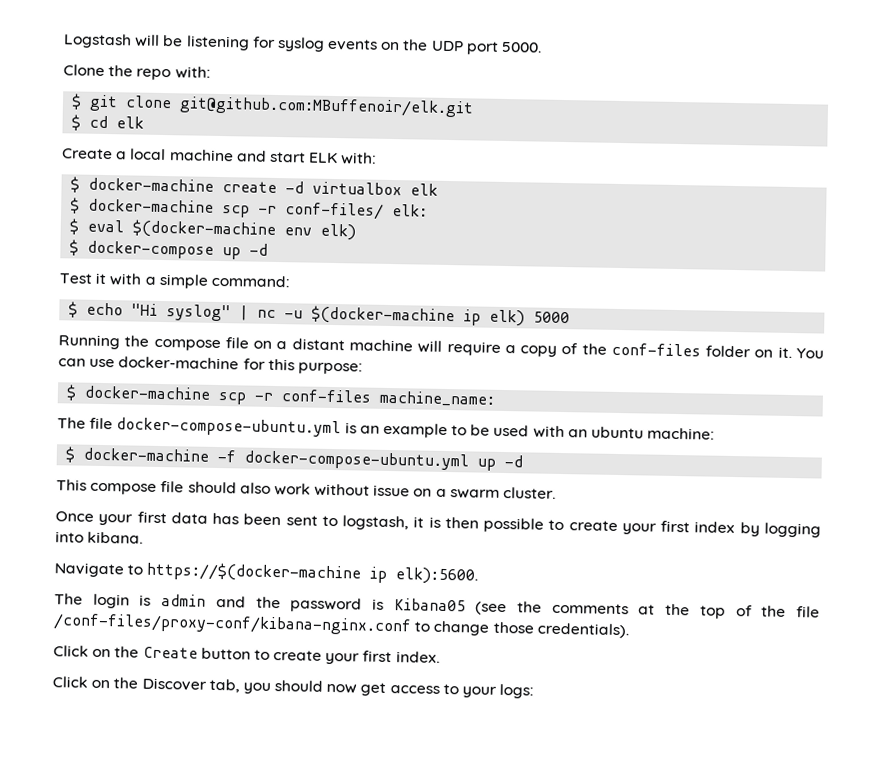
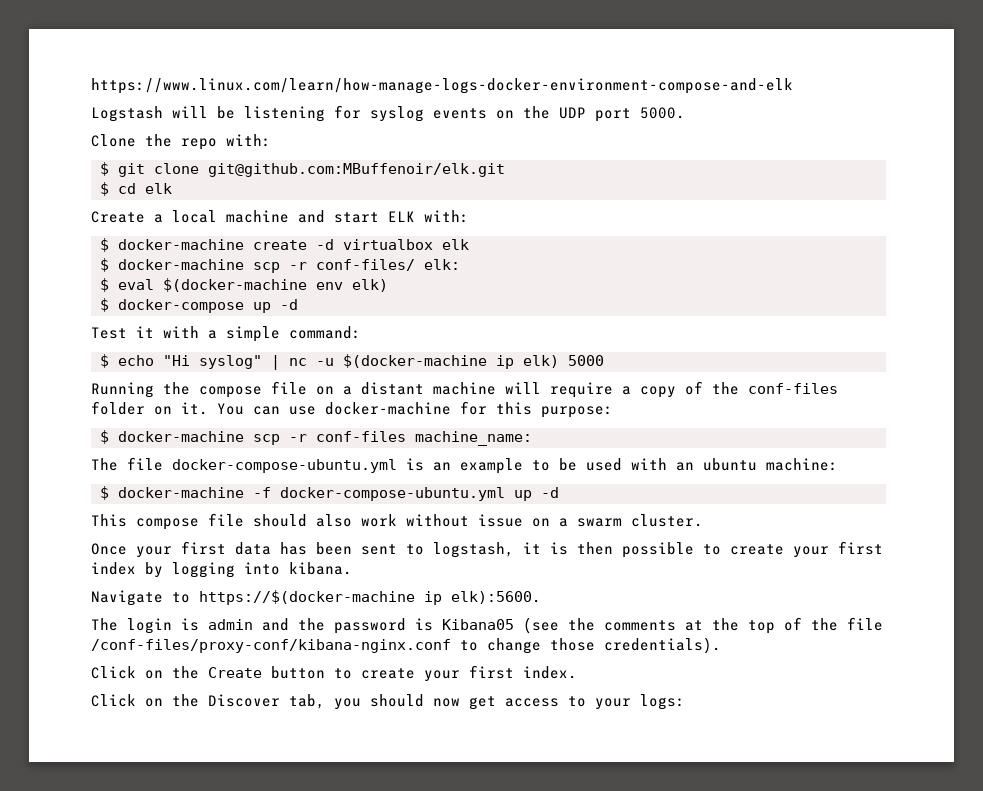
+ https://www.linux.com/learn/how-manage-logs-docker-environment-compose-and-elk

